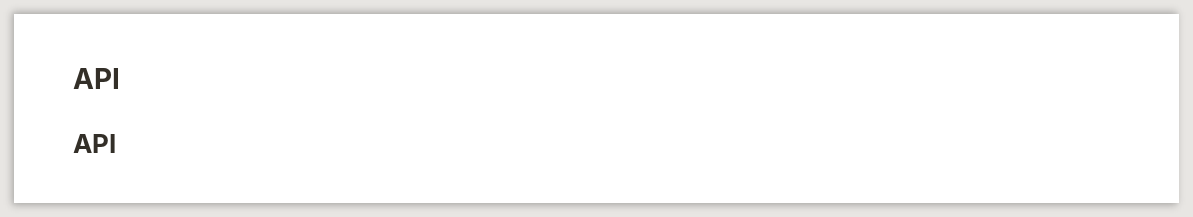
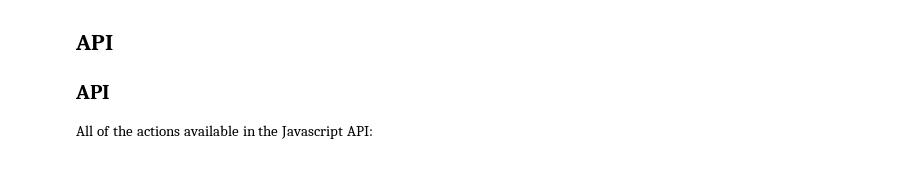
+ All of the actions available in the Javascript API:

